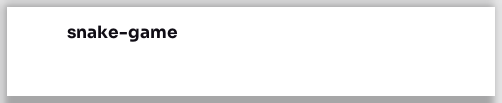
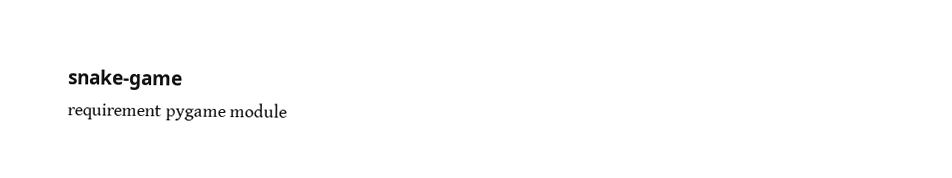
+ requirement pygame module

